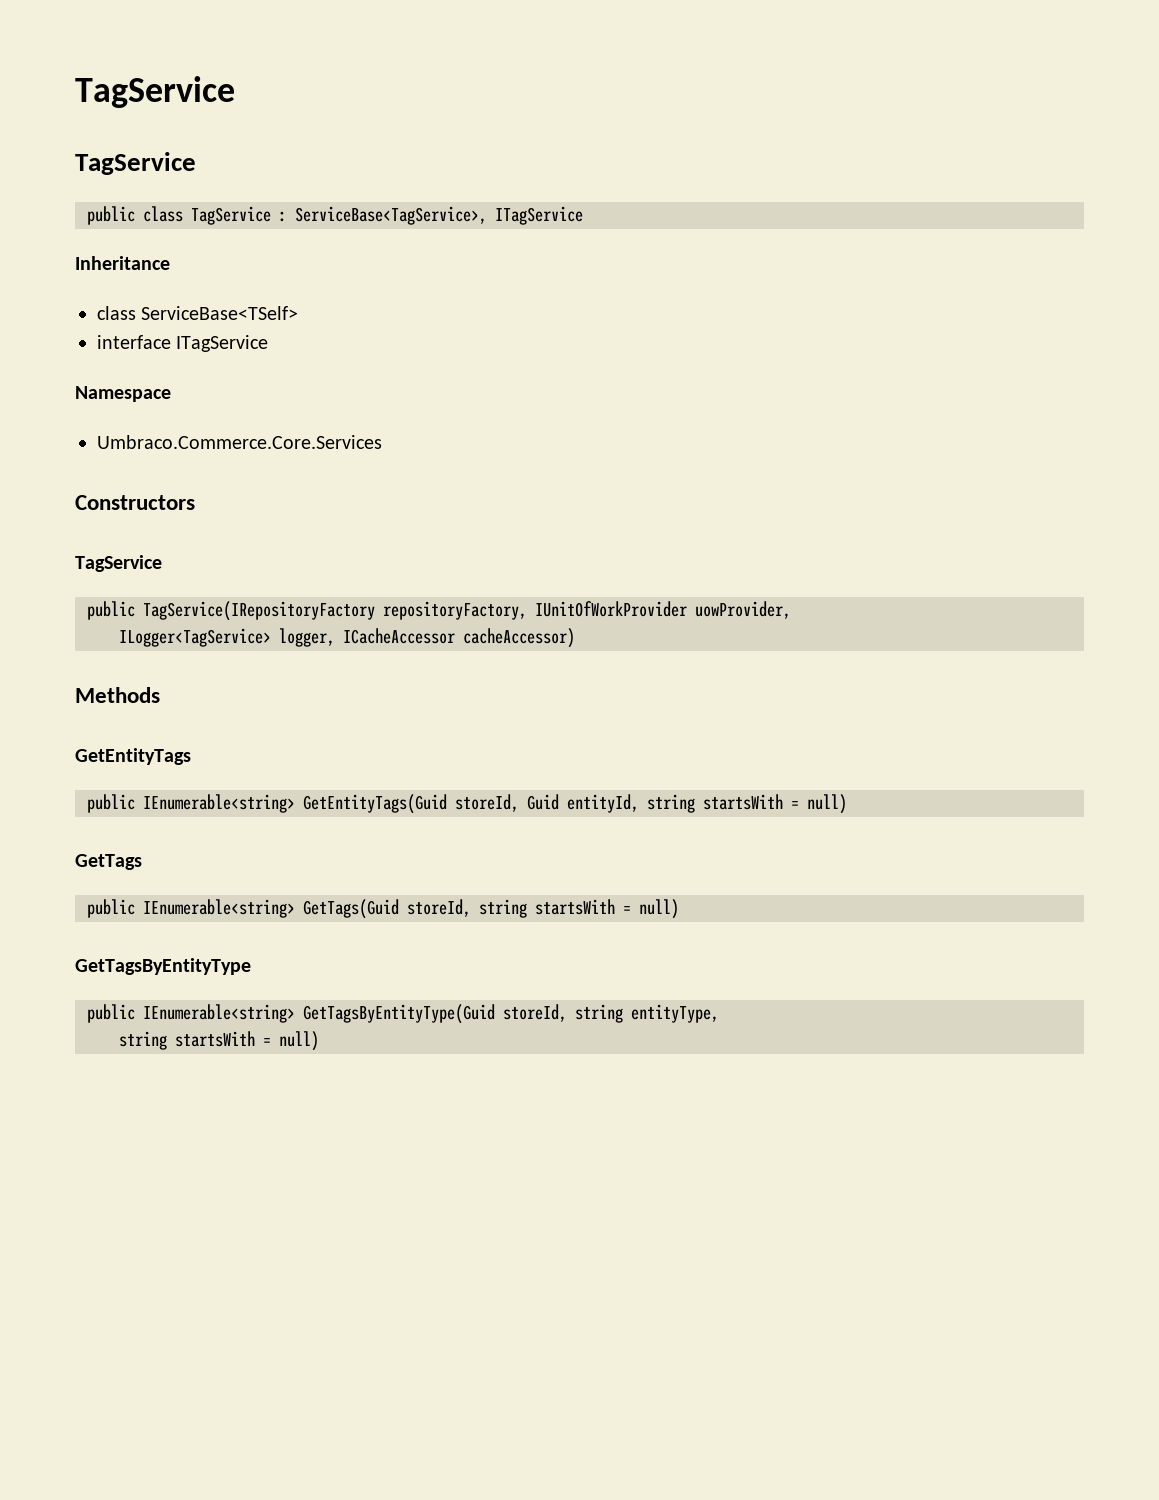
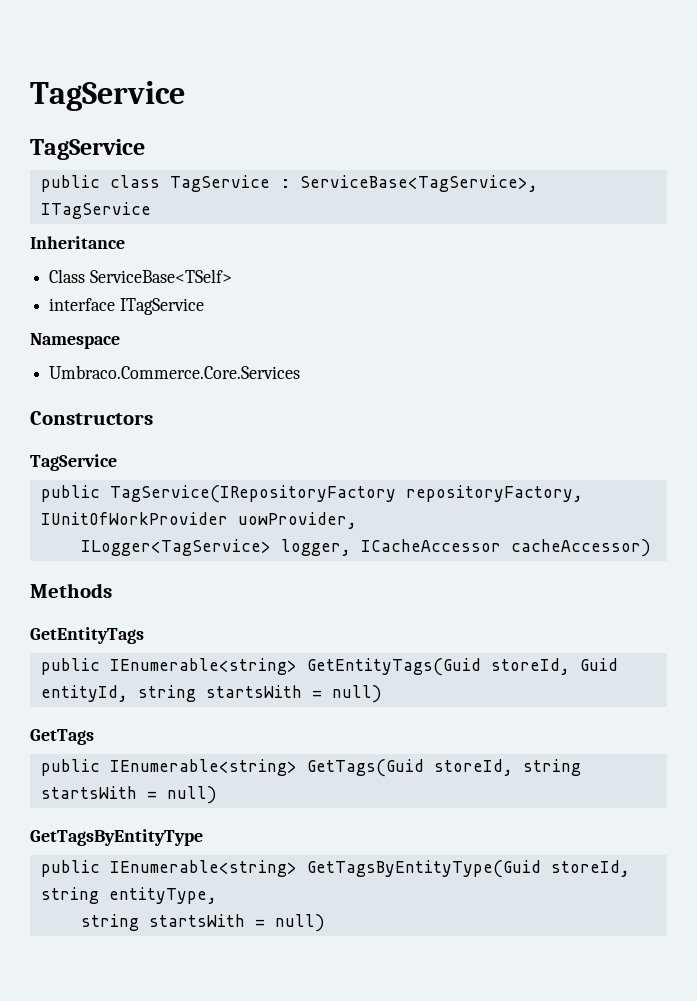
- class ServiceBase<TSelf>
+ Class ServiceBase<TSelf>

